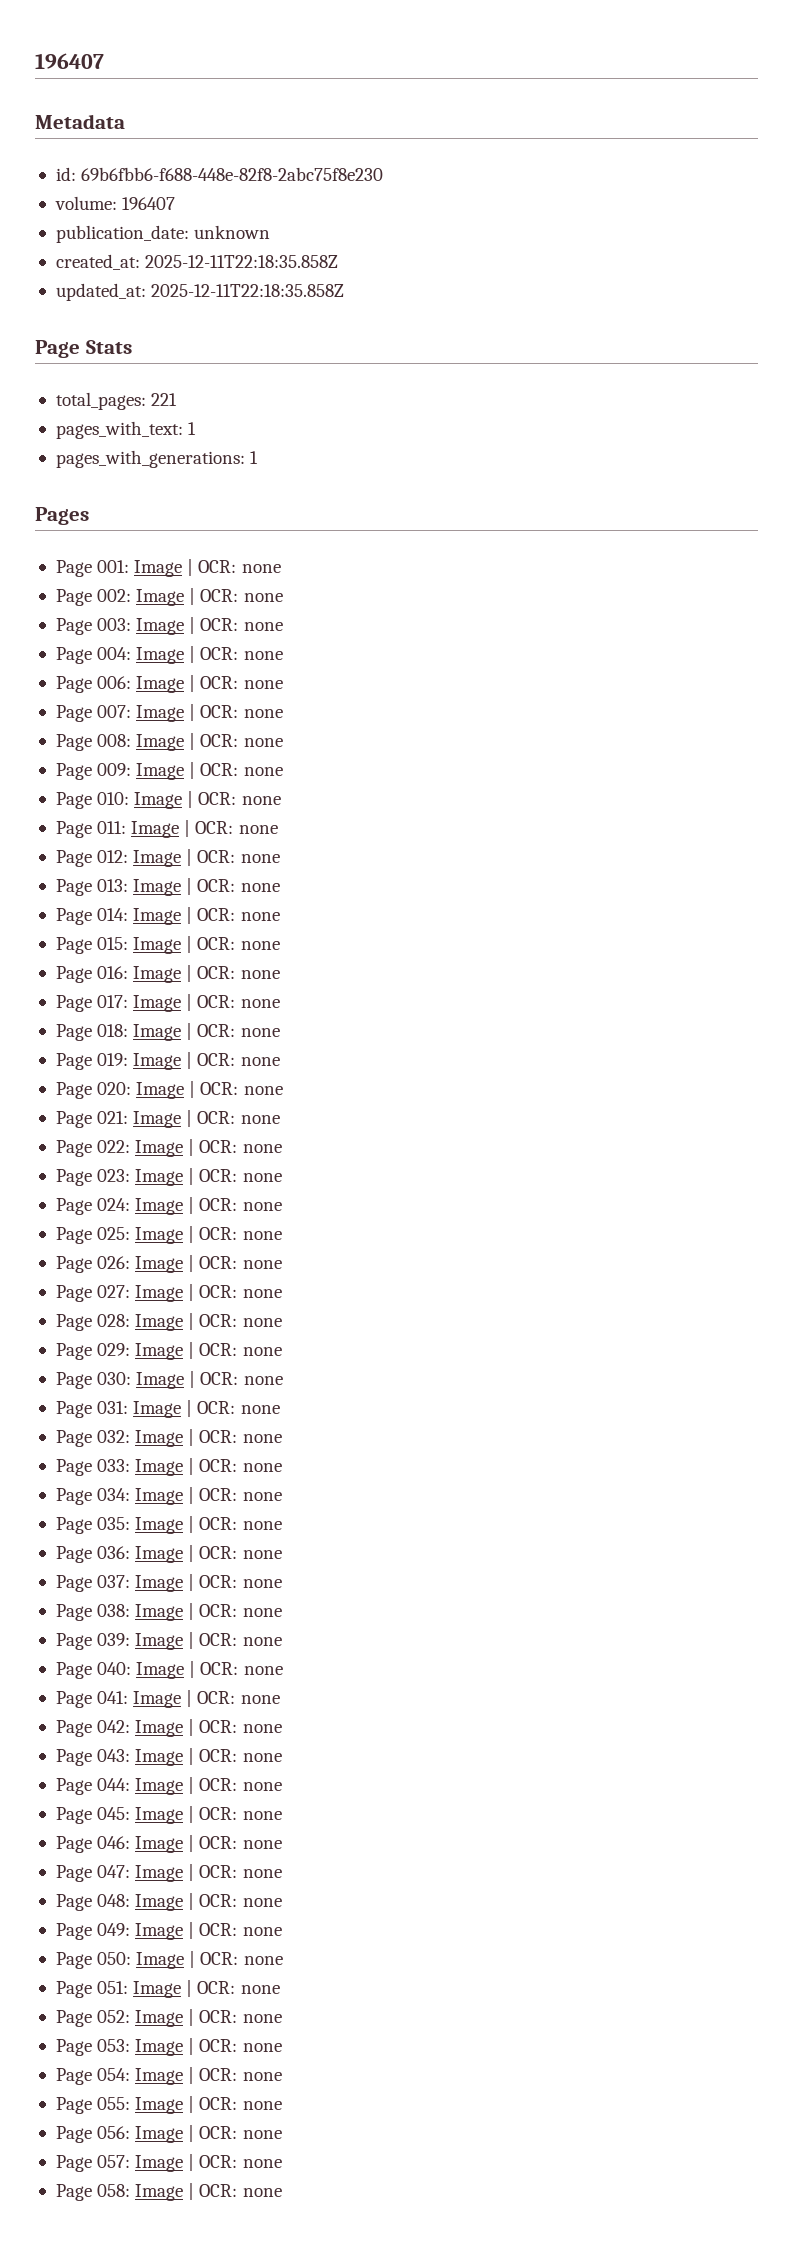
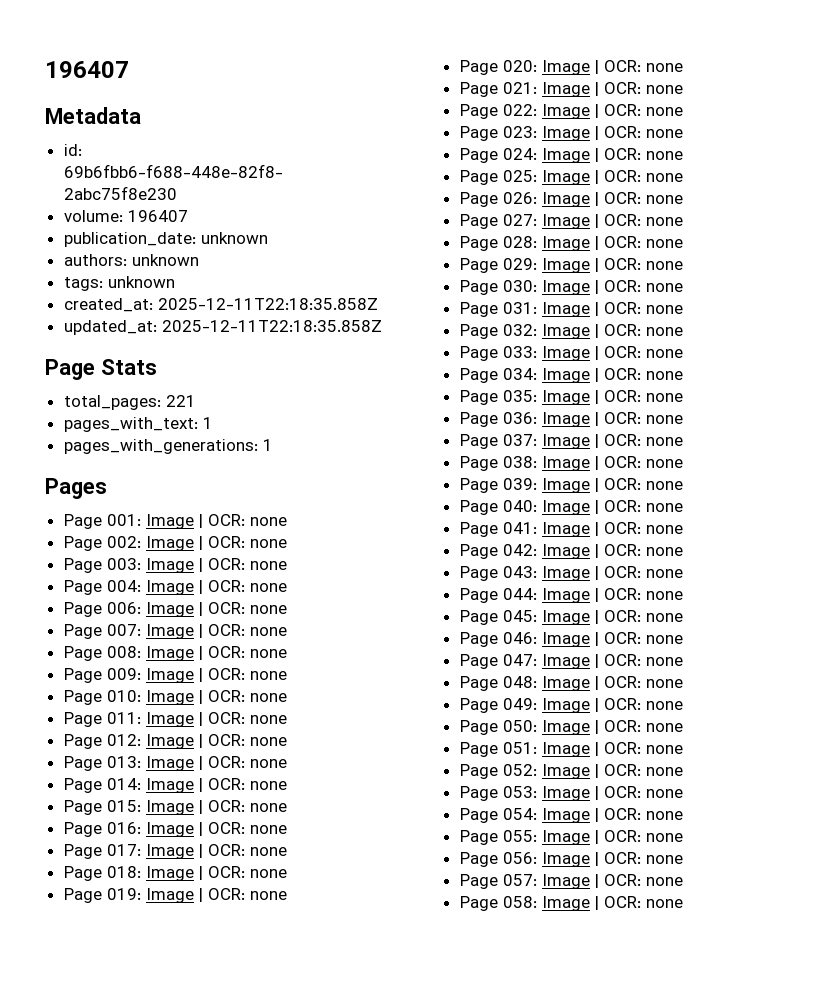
+ authors: unknown
+ tags: unknown

